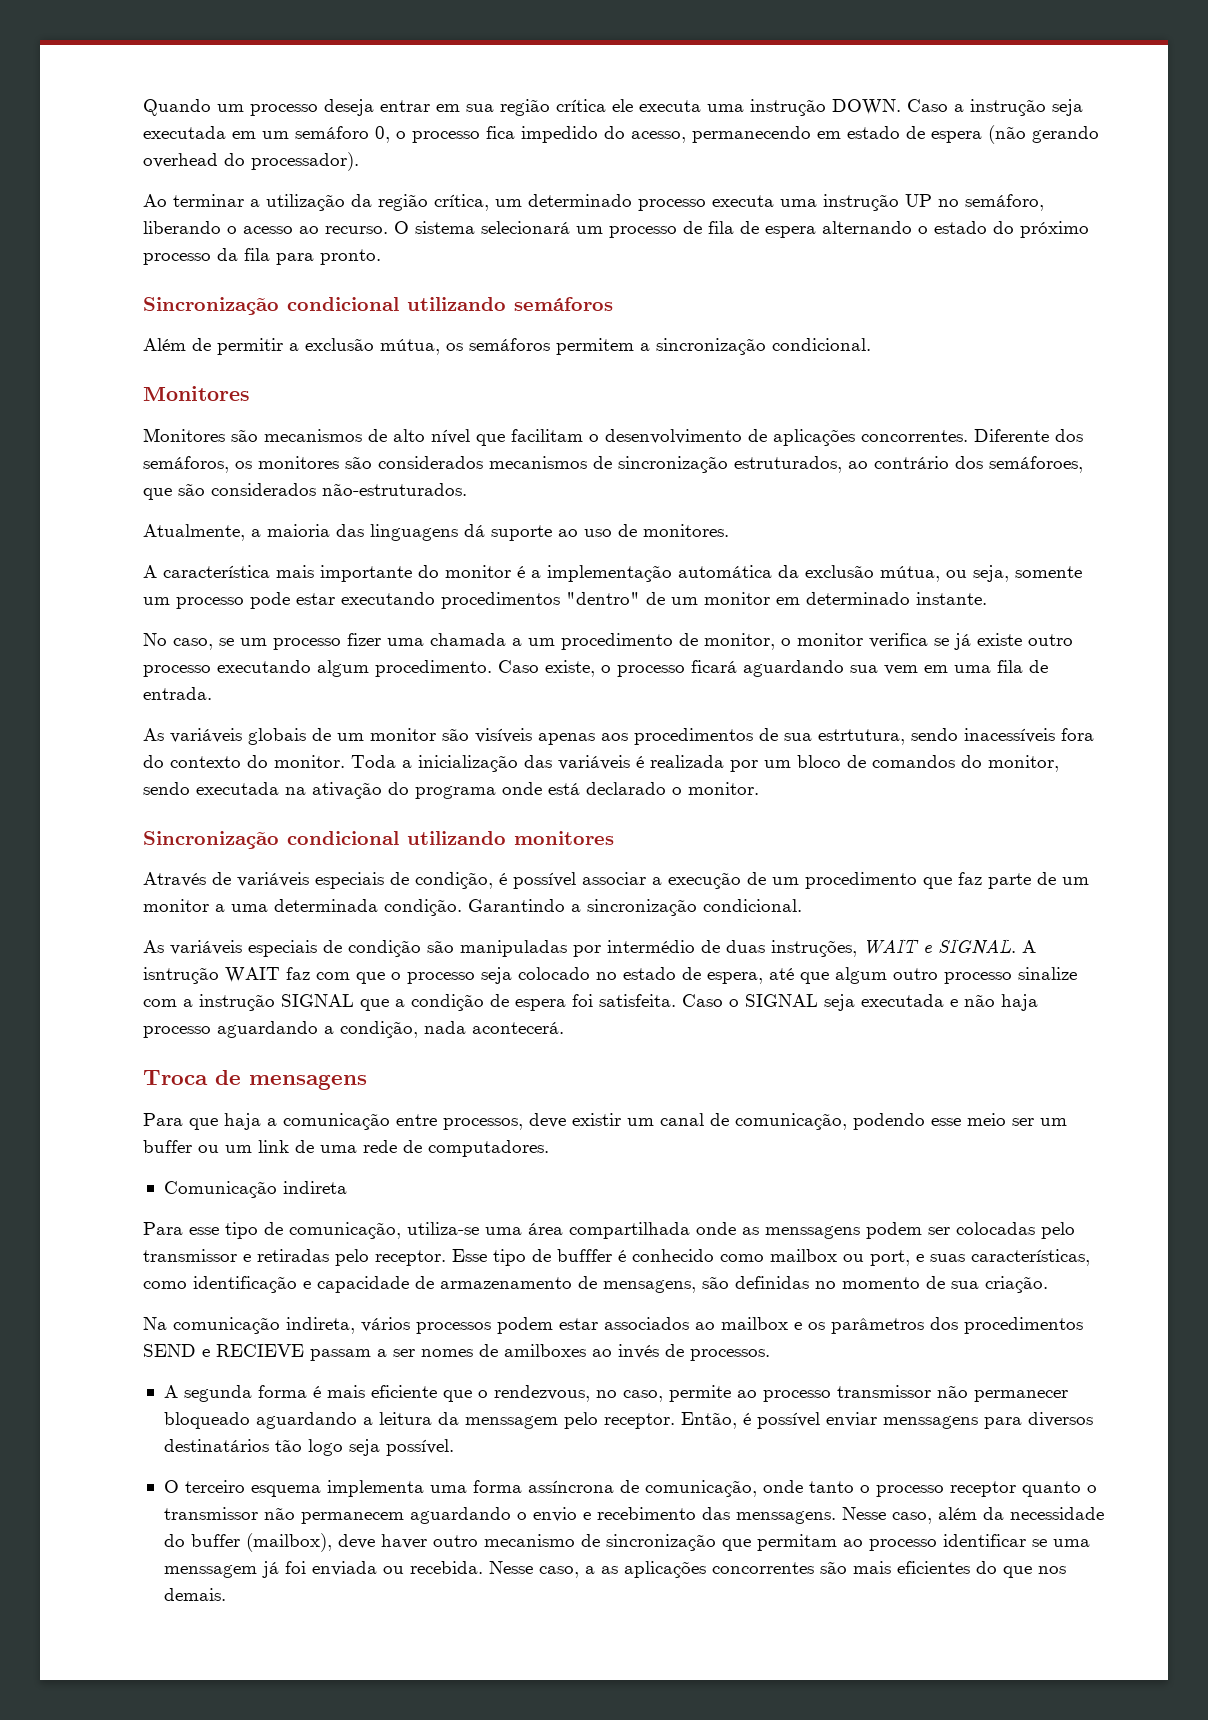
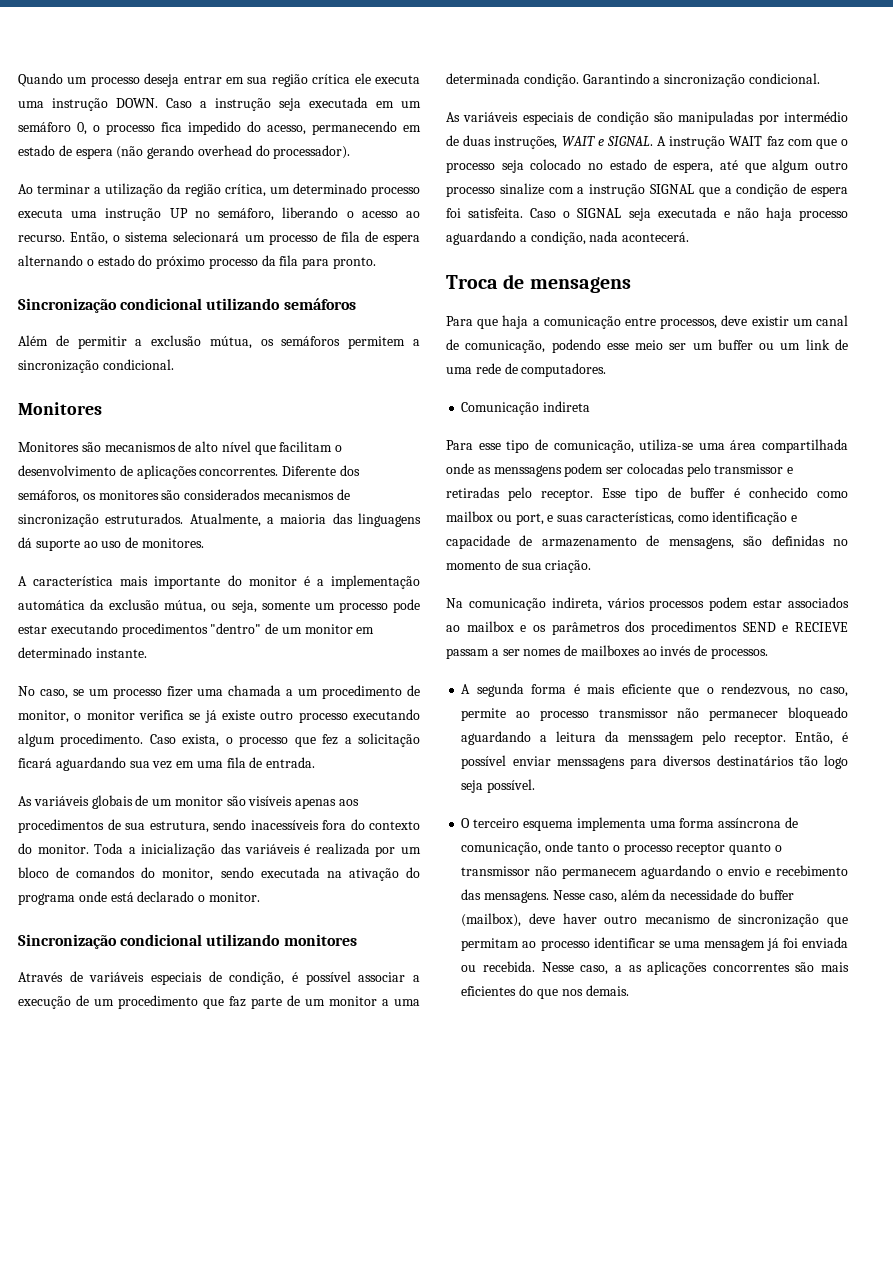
- O sistema selecionará um processo de fila de espera alternando o estado do próximo processo da fila para pronto.
+ Então, o sistema selecionará um processo de fila de espera alternando o estado do próximo processo da fila para pronto.
- Diferente dos semáforos, os monitores são considerados mecanismos de sincronização estruturados, ao contrário dos semáforoes, que são considerados não-estruturados.
- Atualmente, a maioria das linguagens dá suporte ao uso de monitores.
+ Diferente dos semáforos, os monitores são considerados mecanismos de sincronização estruturados. Atualmente, a maioria das linguagens dá suporte ao uso de monitores.
- Caso existe, o processo ficará aguardando sua vem em uma fila de entrada.
+ Caso exista, o processo que fez a solicitação ficará aguardando sua vez em uma fila de entrada.
- As variáveis globais de um monitor são visíveis apenas aos procedimentos de sua estrtutura, sendo inacessíveis fora do contexto do monitor.
+ As variáveis globais de um monitor são visíveis apenas aos procedimentos de sua estrutura, sendo inacessíveis fora do contexto do monitor.
- A isntrução WAIT faz com que o processo seja colocado no estado de espera, até que algum outro processo sinalize com a instrução SIGNAL que a condição de espera foi satisfeita.
+ A instrução WAIT faz com que o processo seja colocado no estado de espera, até que algum outro processo sinalize com a instrução SIGNAL que a condição de espera foi satisfeita.
- Esse tipo de bufffer é conhecido como mailbox ou port, e suas características, como identificação e capacidade de armazenamento de mensagens, são definidas no momento de sua criação.
+ Esse tipo de buffer é conhecido como mailbox ou port, e suas características, como identificação e capacidade de armazenamento de mensagens, são definidas no momento de sua criação.
- Na comunicação indireta, vários processos podem estar associados ao mailbox e os parâmetros dos procedimentos SEND e RECIEVE passam a ser nomes de amilboxes ao invés de processos.
+ Na comunicação indireta, vários processos podem estar associados ao mailbox e os parâmetros dos procedimentos SEND e RECIEVE passam a ser nomes de mailboxes ao invés de processos.
- O terceiro esquema implementa uma forma assíncrona de comunicação, onde tanto o processo receptor quanto o transmissor não permanecem aguardando o envio e recebimento das menssagens.
+ O terceiro esquema implementa uma forma assíncrona de comunicação, onde tanto o processo receptor quanto o transmissor não permanecem aguardando o envio e recebimento das mensagens.
- Nesse caso, além da necessidade do buffer (mailbox), deve haver outro mecanismo de sincronização que permitam ao processo identificar se uma menssagem já foi enviada ou recebida.
+ Nesse caso, além da necessidade do buffer (mailbox), deve haver outro mecanismo de sincronização que permitam ao processo identificar se uma mensagem já foi enviada ou recebida.

